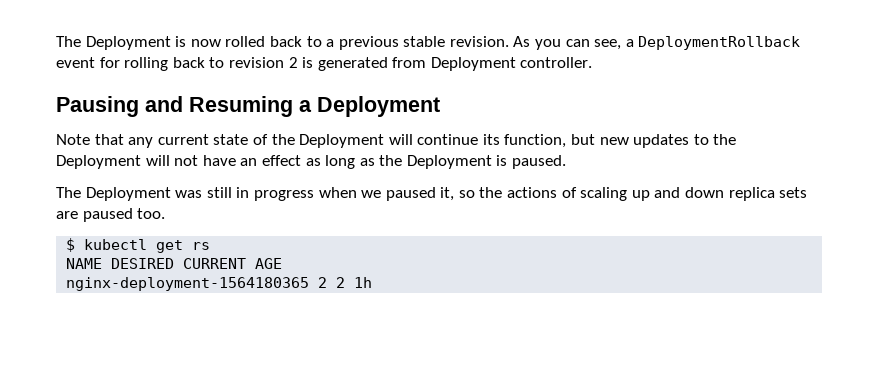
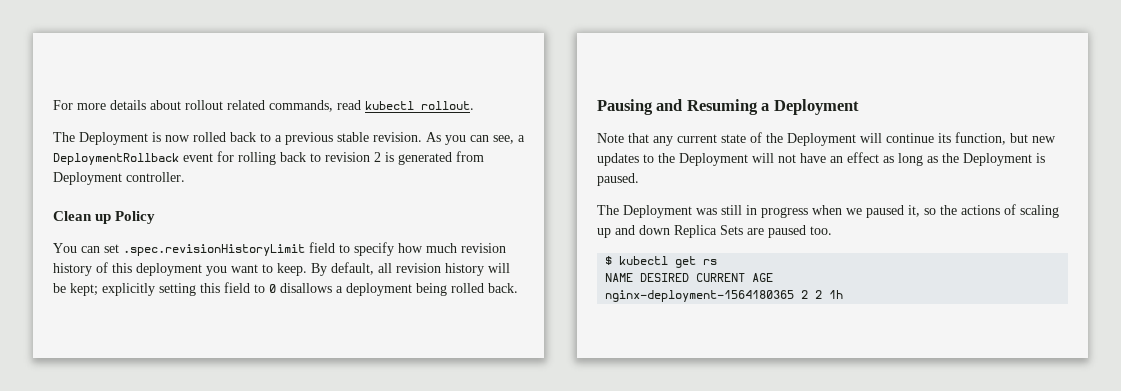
+ For more details about rollout related commands, read kubectl rollout.
+ Clean up Policy
+ You can set .spec.revisionHistoryLimit field to specify how much revision history of this deployment you want to keep. By default, all revision history will be kept; explicitly setting this field to 0 disallows a deployment being rolled back.
- The Deployment was still in progress when we paused it, so the actions of scaling up and down replica sets are paused too.
+ The Deployment was still in progress when we paused it, so the actions of scaling up and down Replica Sets are paused too.

